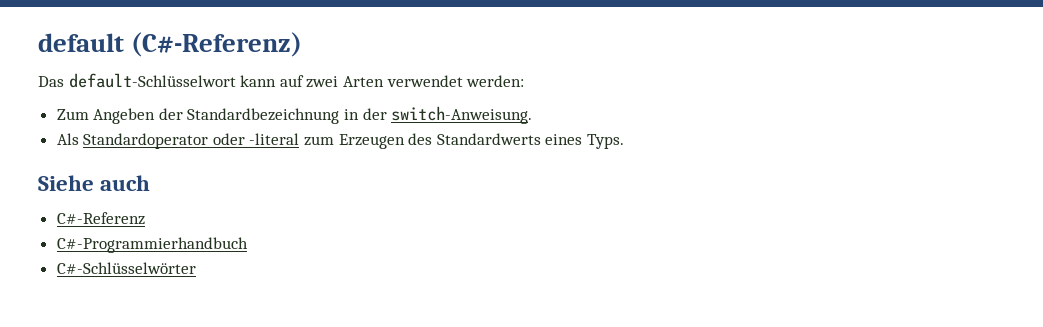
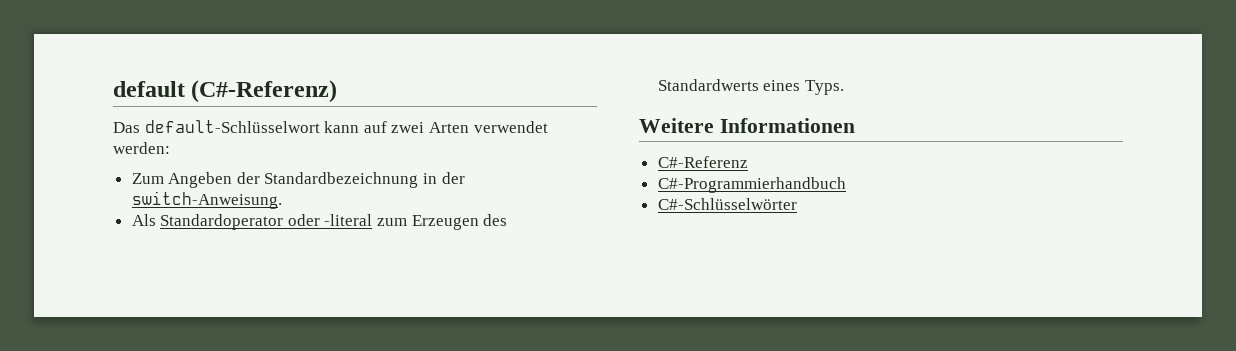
- Siehe auch
+ Weitere Informationen

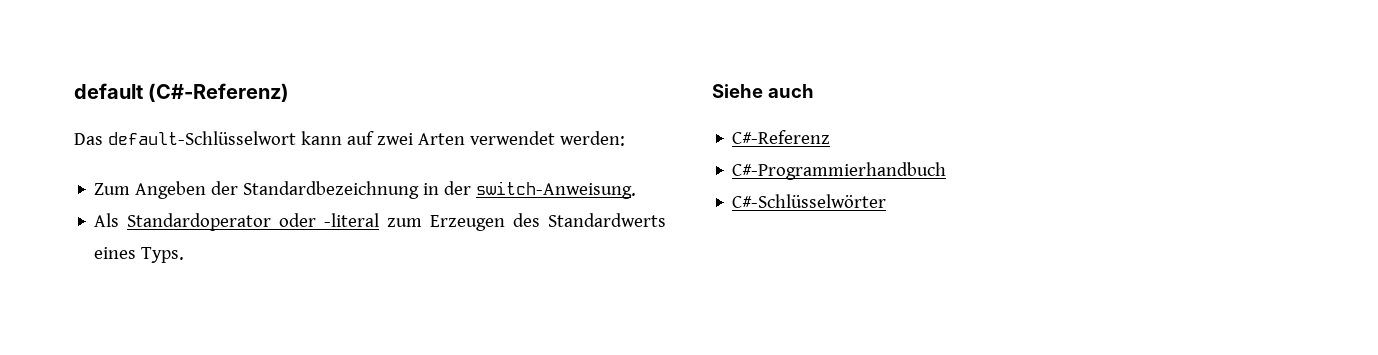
- Weitere Informationen
+ Siehe auch

